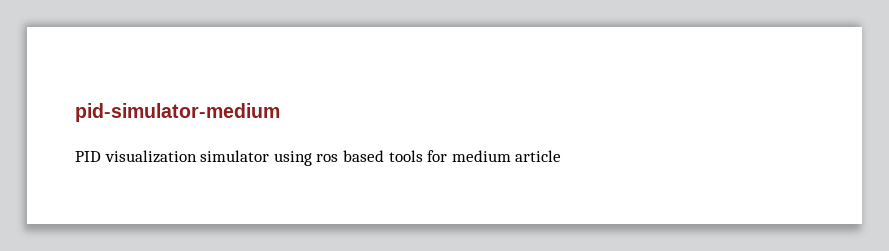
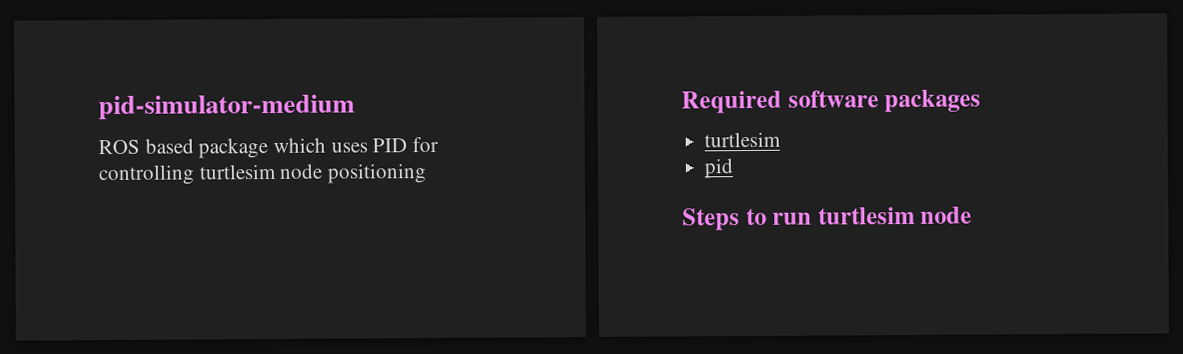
- PID visualization simulator using ros based tools for medium article
+ ROS based package which uses PID for controlling turtlesim node positioning
+ Required software packages
+ turtlesim
+ pid
+ Steps to run turtlesim node

